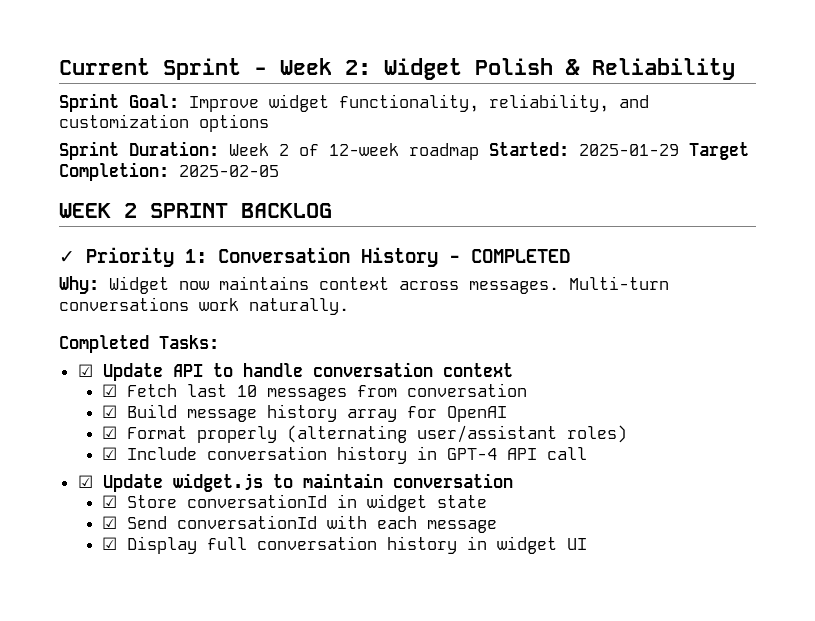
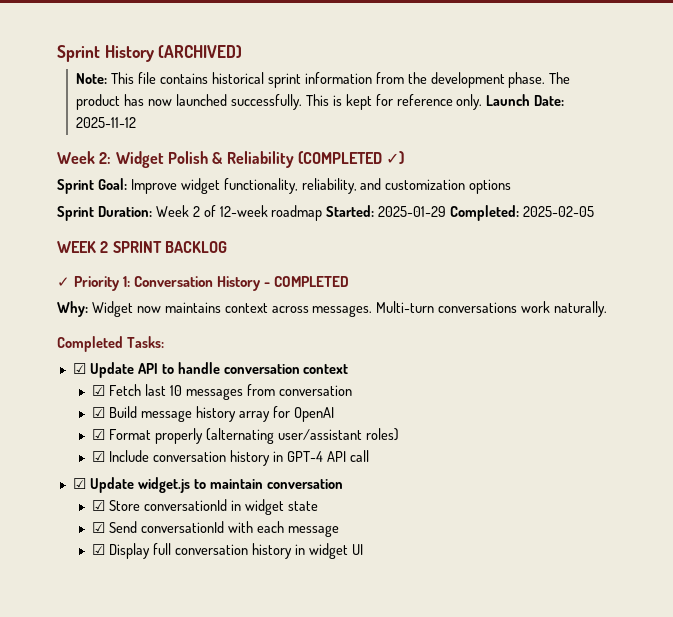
- Current Sprint - Week 2: Widget Polish & Reliability
+ Sprint History (ARCHIVED)
+ Note: This file contains historical sprint information from the development phase. The product has now launched successfully. This is kept for reference only. Launch Date: 2025-11-12
+ Week 2: Widget Polish & Reliability (COMPLETED ✓)
- Sprint Duration: Week 2 of 12-week roadmap Started: 2025-01-29 Target Completion: 2025-02-05
+ Sprint Duration: Week 2 of 12-week roadmap Started: 2025-01-29 Completed: 2025-02-05

